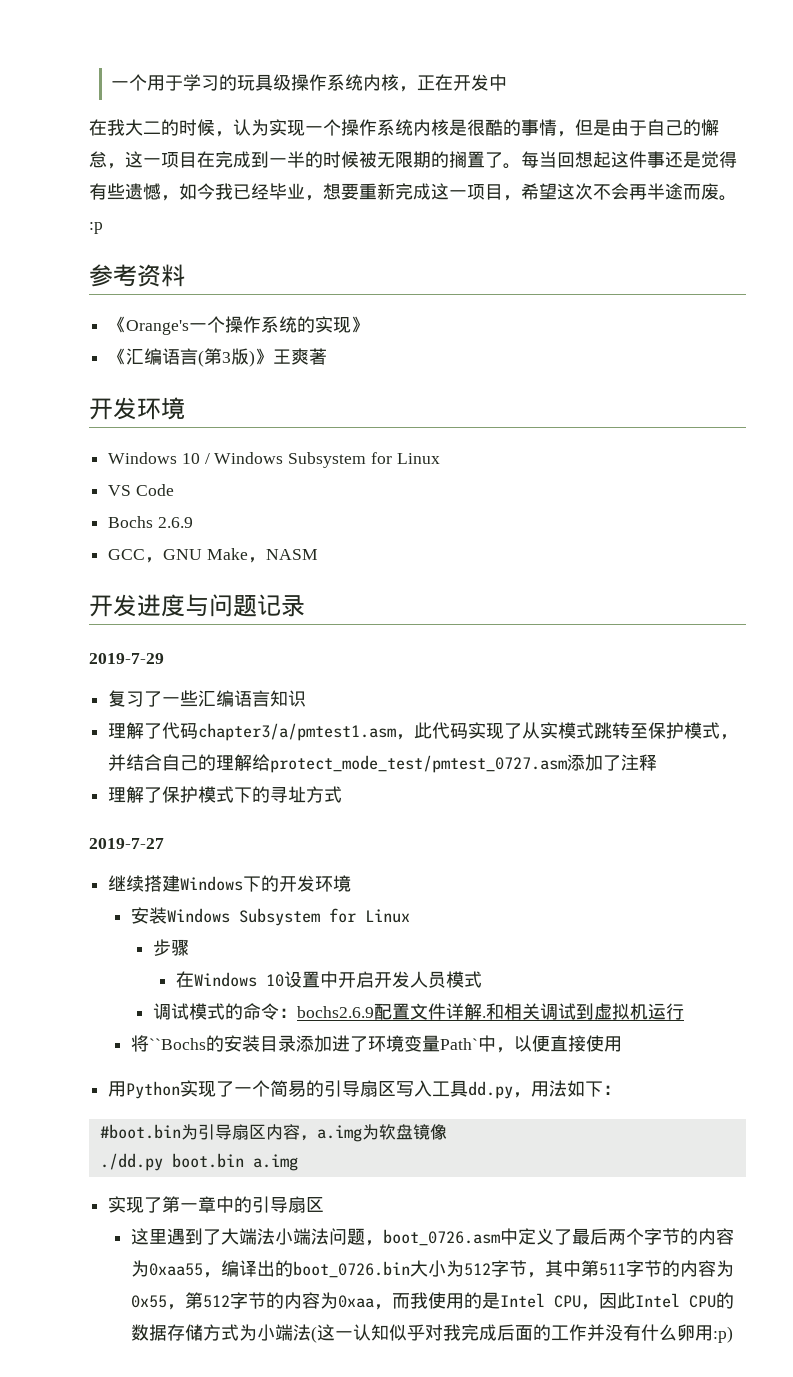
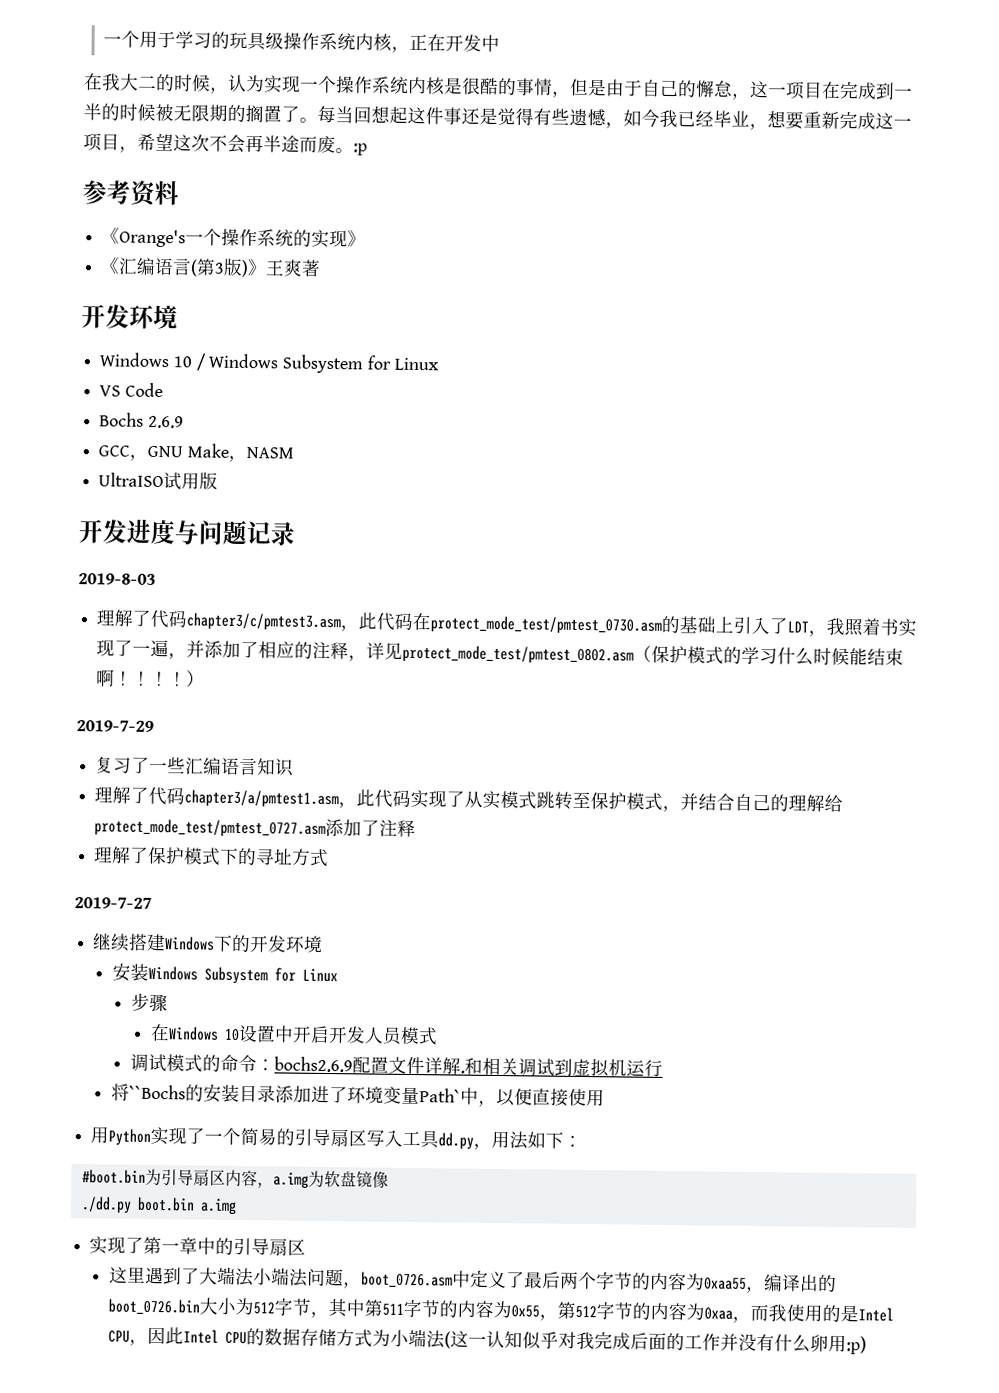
+ UltraISO试用版
+ 2019-8-03
+ 理解了代码chapter3/c/pmtest3.asm，此代码在protect_mode_test/pmtest_0730.asm的基础上引入了LDT，我照着书实现了一遍，并添加了相应的注释，详见protect_mode_test/pmtest_0802.asm（保护模式的学习什么时候能结束啊！！！！）

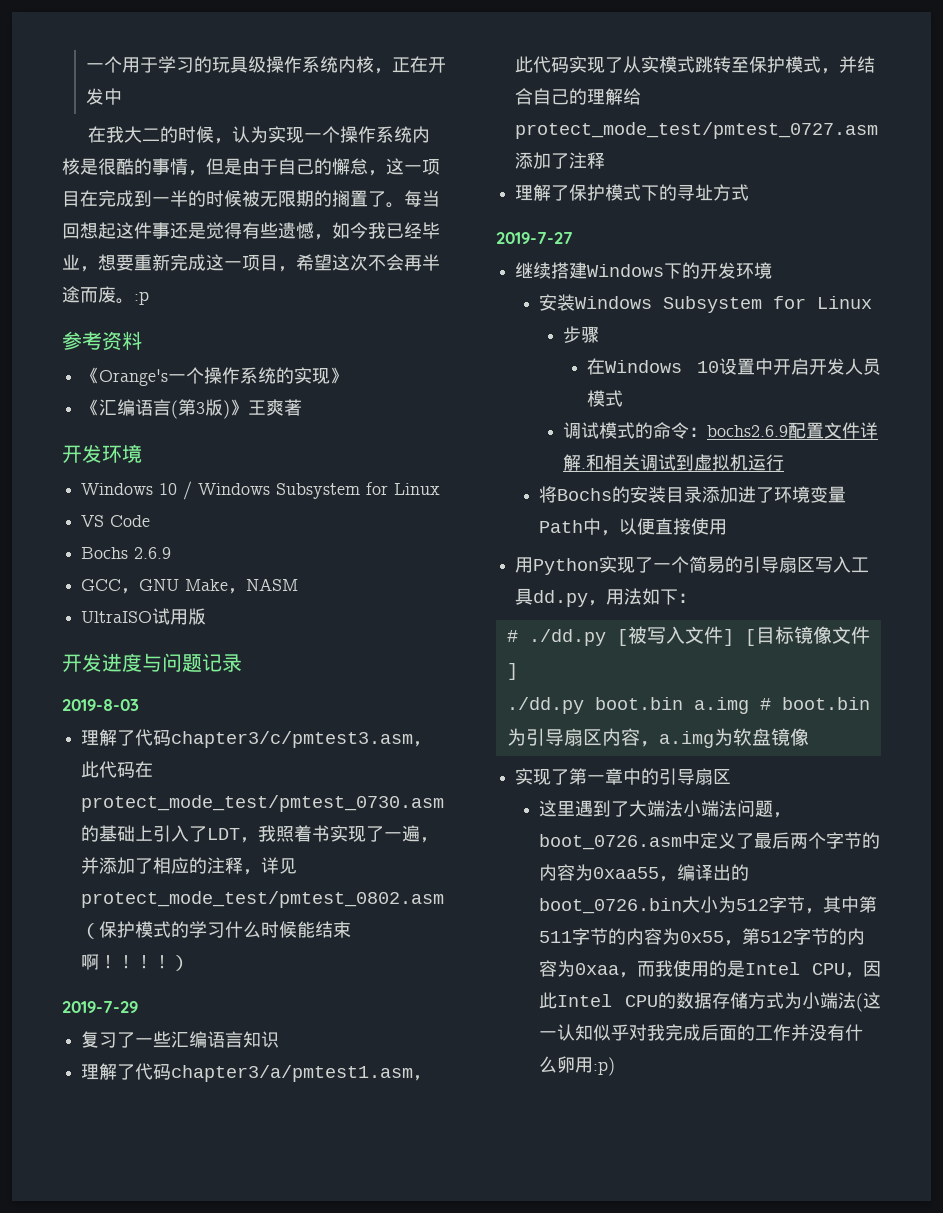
- 将``Bochs的安装目录添加进了环境变量Path`中，以便直接使用
+ 将Bochs的安装目录添加进了环境变量Path中，以便直接使用
- #boot.bin为引导扇区内容，a.img为软盘镜像
+ # ./dd.py [被写入文件] [目标镜像文件]
+ ./dd.py boot.bin a.img # boot.bin为引导扇区内容，a.img为软盘镜像
- ./dd.py boot.bin a.img

